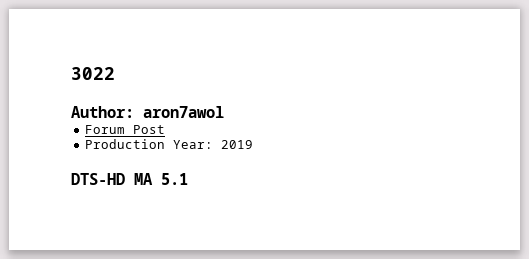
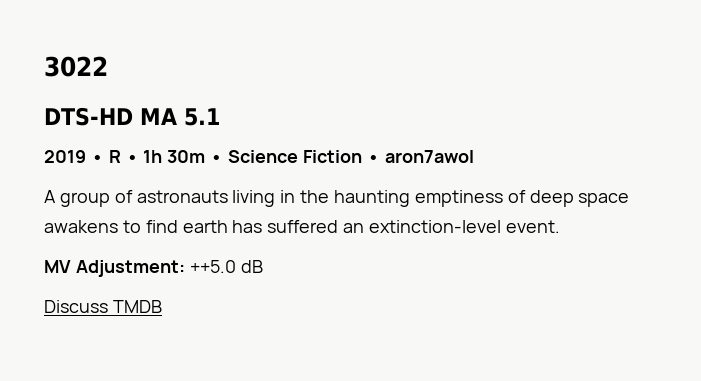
- Author: aron7awol
- Forum Post
- Production Year: 2019
  DTS-HD MA 5.1
+ 2019 • R • 1h 30m • Science Fiction • aron7awol
+ A group of astronauts living in the haunting emptiness of deep space awakens to find earth has suffered an extinction-level event.
+ MV Adjustment: ++5.0 dB
+ Discuss TMDB

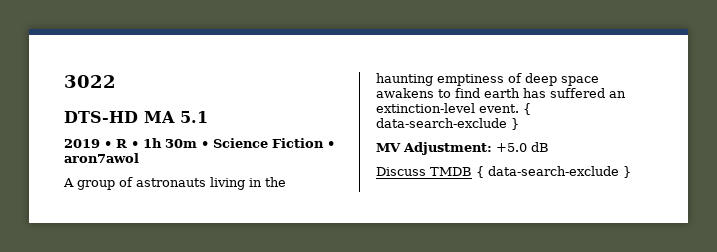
- A group of astronauts living in the haunting emptiness of deep space awakens to find earth has suffered an extinction-level event.
+ A group of astronauts living in the haunting emptiness of deep space awakens to find earth has suffered an extinction-level event. { data-search-exclude }
- MV Adjustment: ++5.0 dB
+ MV Adjustment: +5.0 dB
- Discuss TMDB
+ Discuss TMDB { data-search-exclude }

